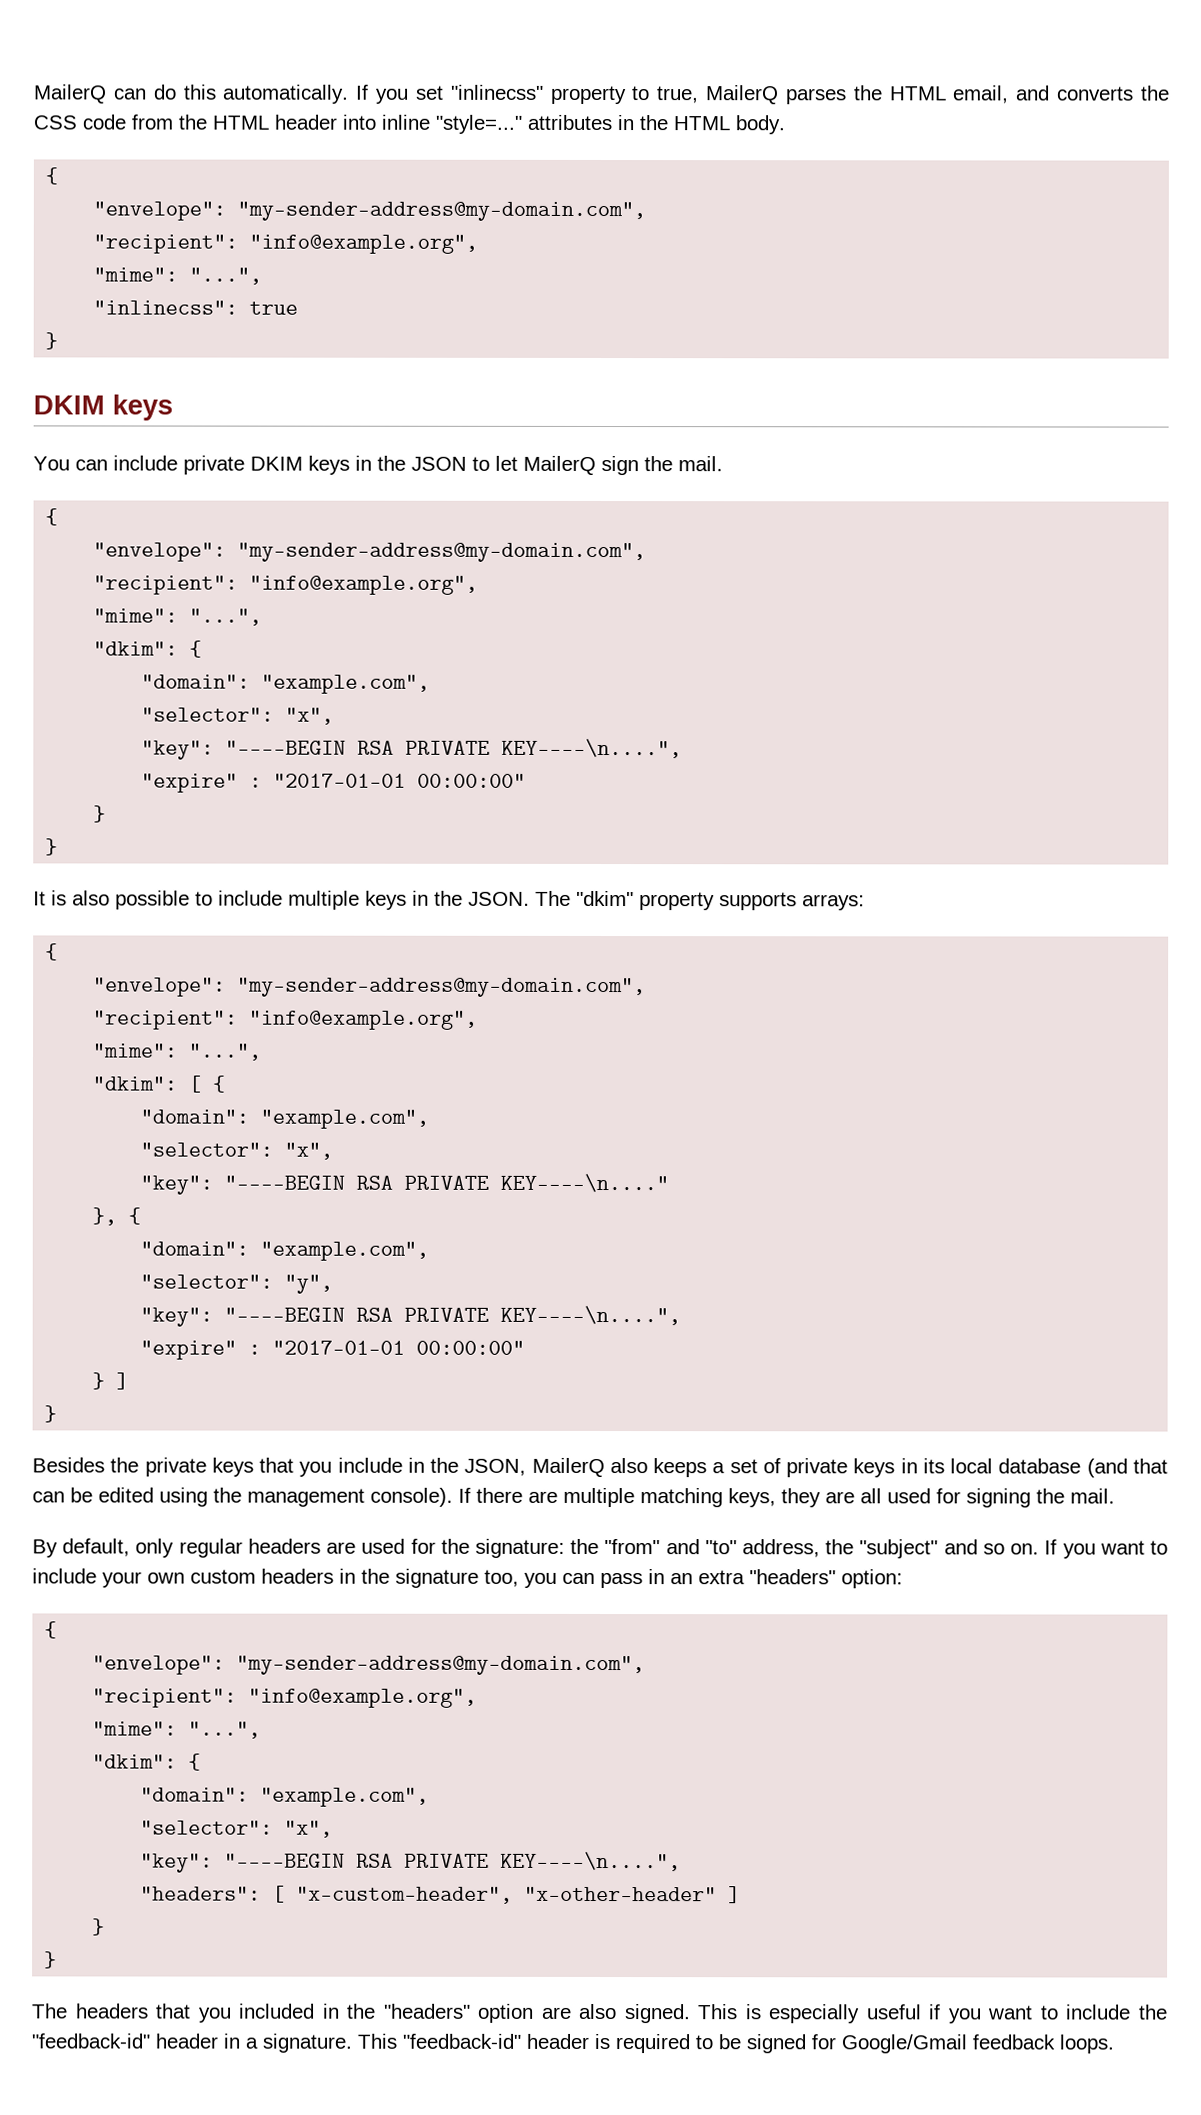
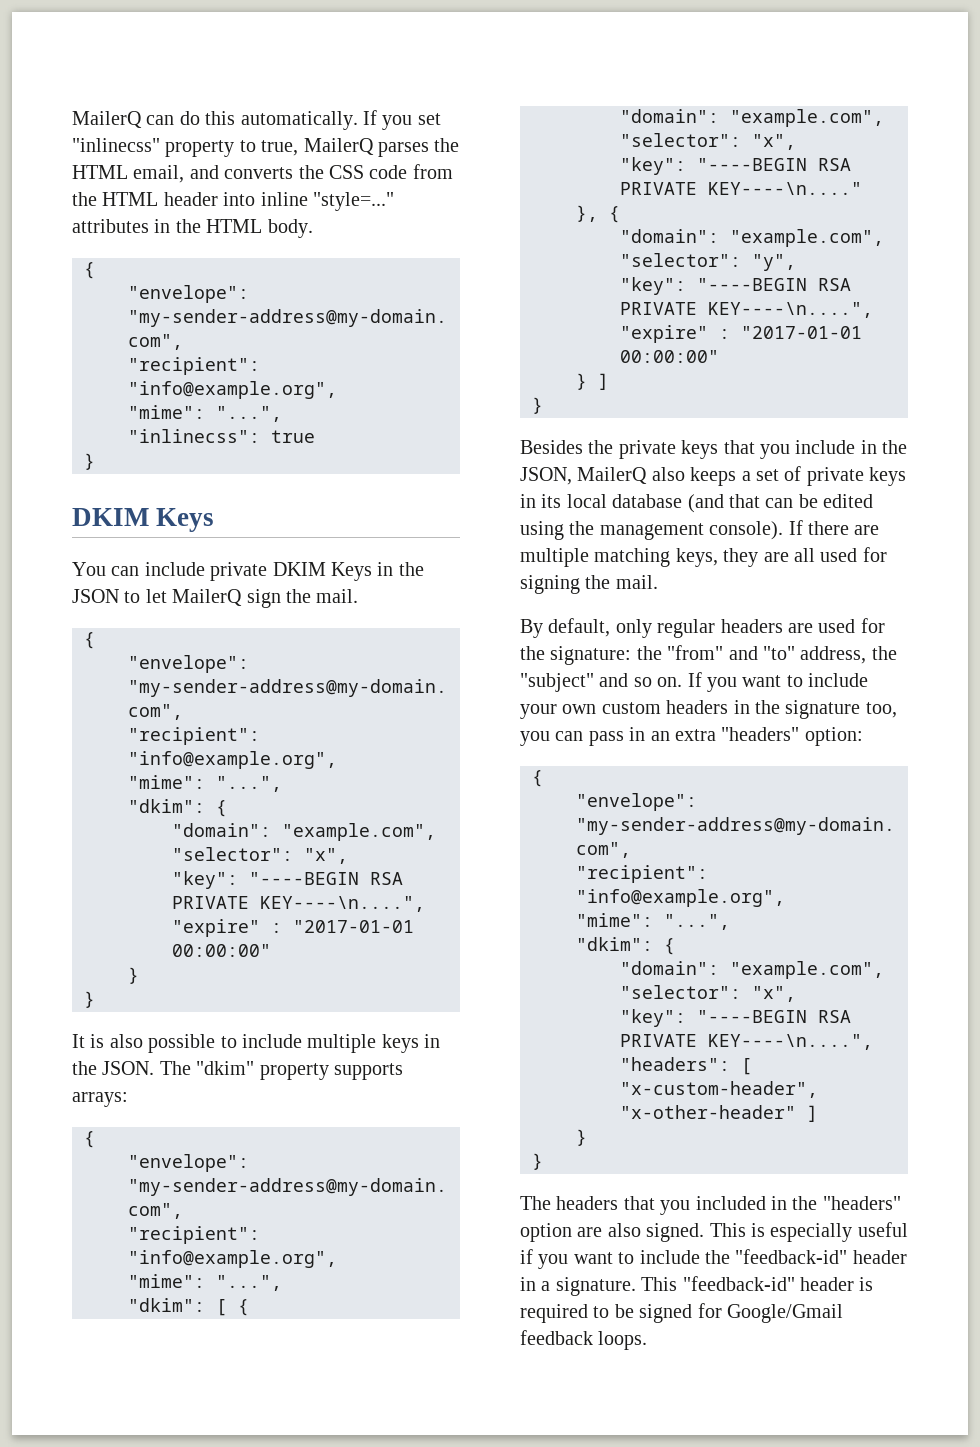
  "inlinecss": true
  }
- DKIM keys
+ DKIM Keys
- You can include private DKIM keys in the JSON to let MailerQ sign the mail.
+ You can include private DKIM Keys in the JSON to let MailerQ sign the mail.

